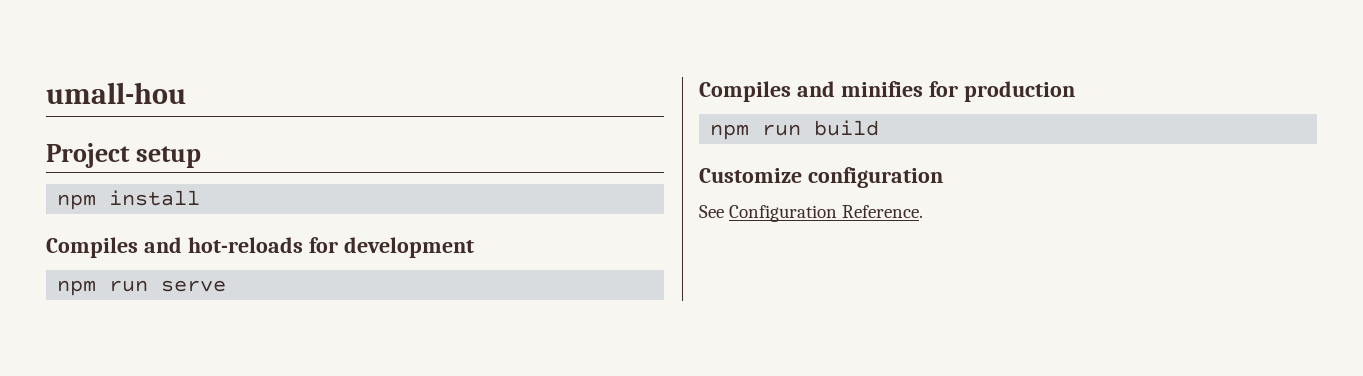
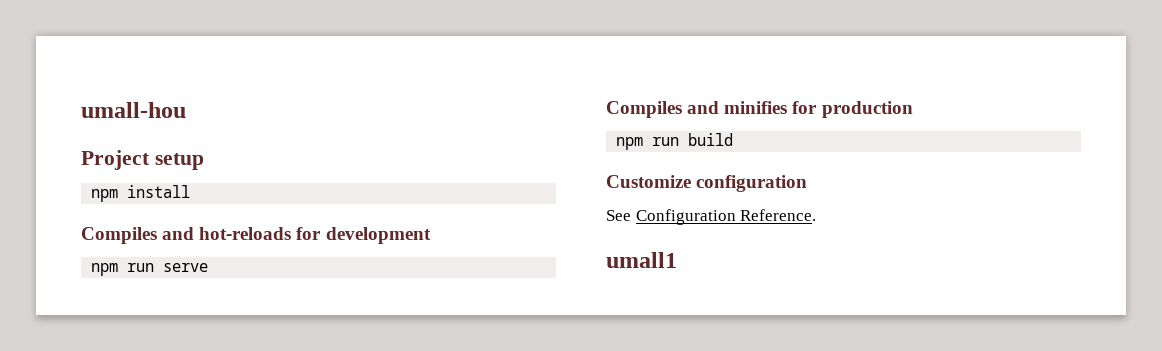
+ umall1

